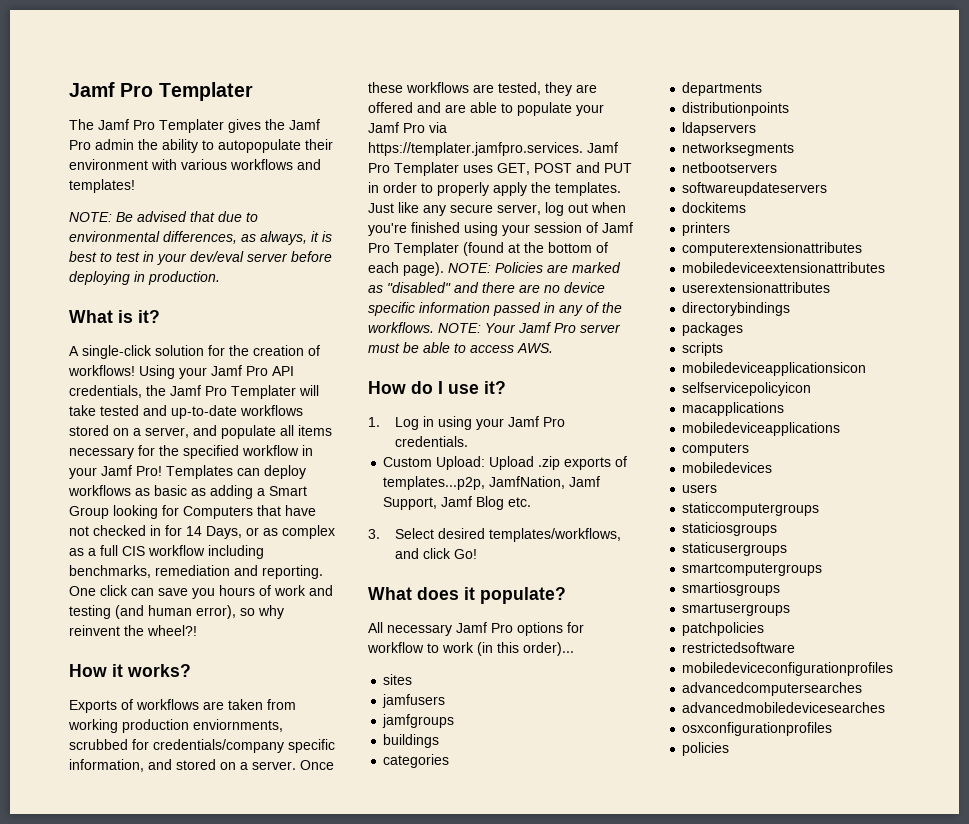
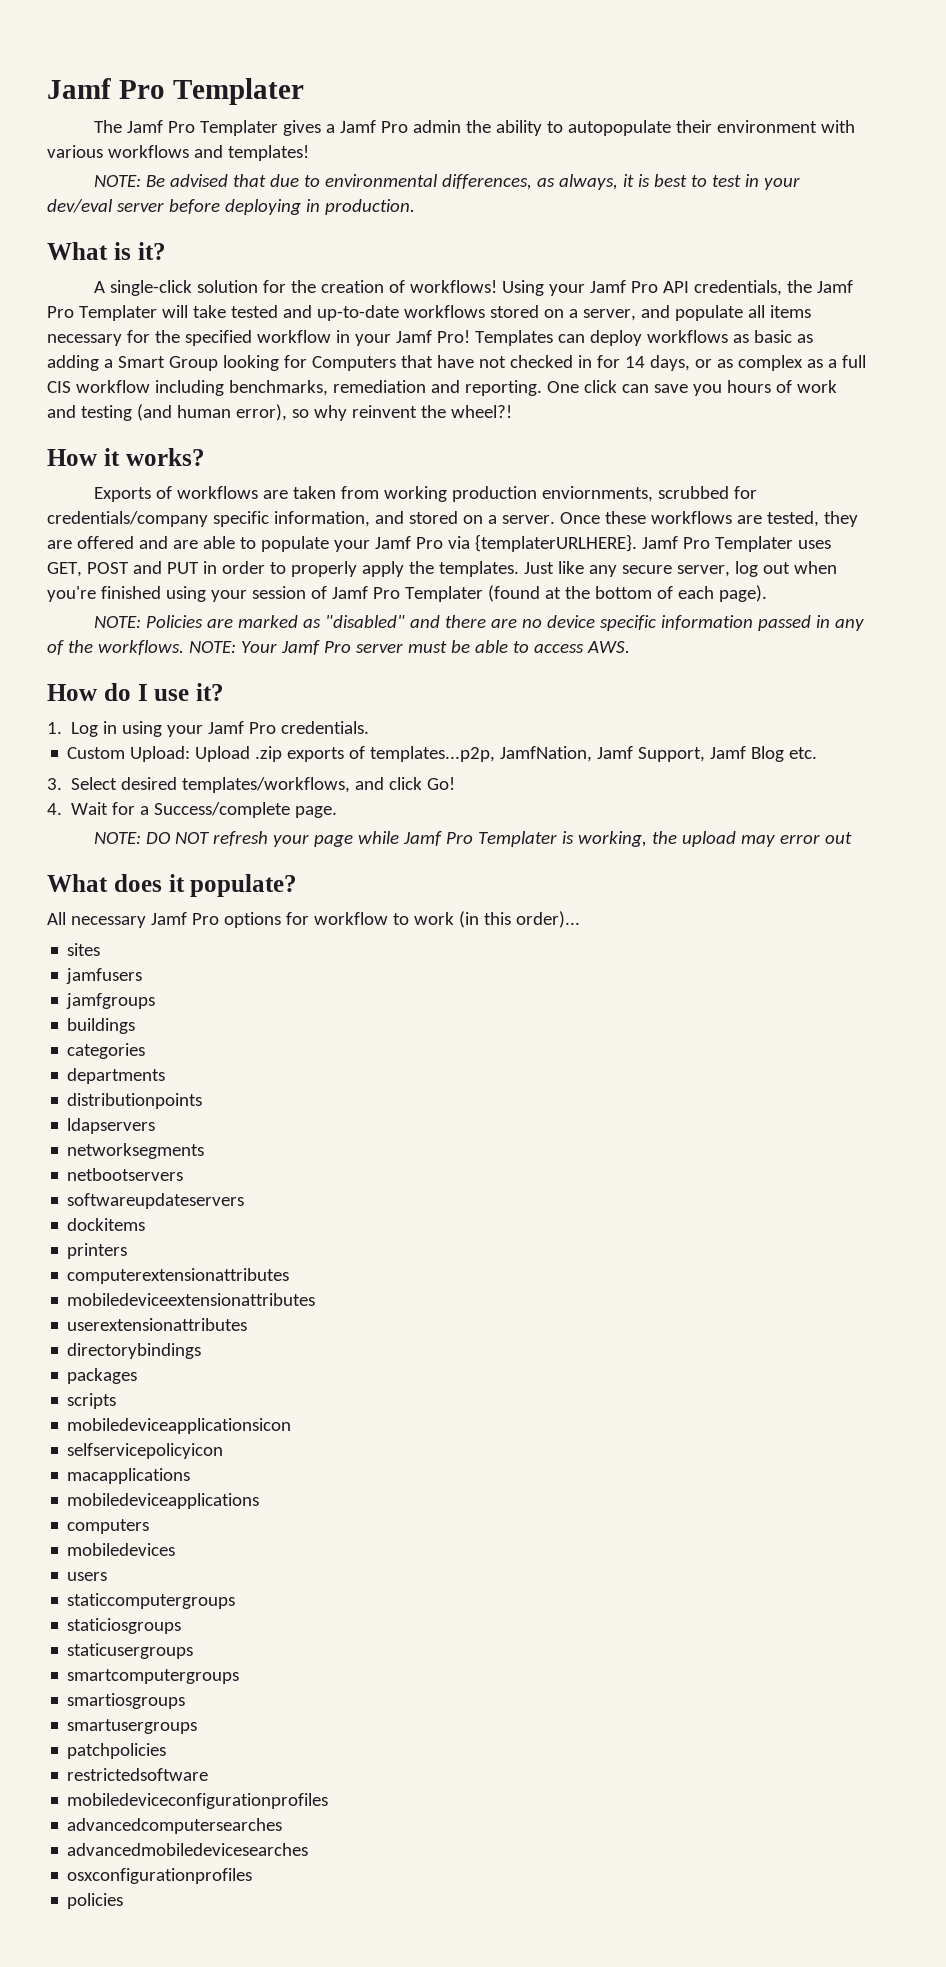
- The Jamf Pro Templater gives the Jamf Pro admin the ability to autopopulate their environment with various workflows and templates!
+ The Jamf Pro Templater gives a Jamf Pro admin the ability to autopopulate their environment with various workflows and templates!
- Templates can deploy workflows as basic as adding a Smart Group looking for Computers that have not checked in for 14 Days, or as complex as a full CIS workflow including benchmarks, remediation and reporting.
+ Templates can deploy workflows as basic as adding a Smart Group looking for Computers that have not checked in for 14 days, or as complex as a full CIS workflow including benchmarks, remediation and reporting.
- Once these workflows are tested, they are offered and are able to populate your Jamf Pro via https://templater.jamfpro.services. Jamf Pro Templater uses GET, POST and PUT in order to properly apply the templates.
+ Once these workflows are tested, they are offered and are able to populate your Jamf Pro via {templaterURLHERE}. Jamf Pro Templater uses GET, POST and PUT in order to properly apply the templates.
- Just like any secure server, log out when you're finished using your session of Jamf Pro Templater (found at the bottom of each page). NOTE: Policies are marked as "disabled" and there are no device specific information passed in any of the workflows.
+ Just like any secure server, log out when you're finished using your session of Jamf Pro Templater (found at the bottom of each page).
+ NOTE: Policies are marked as "disabled" and there are no device specific information passed in any of the workflows.
+ 4. Wait for a Success/complete page.
+ NOTE: DO NOT refresh your page while Jamf Pro Templater is working, the upload may error out

